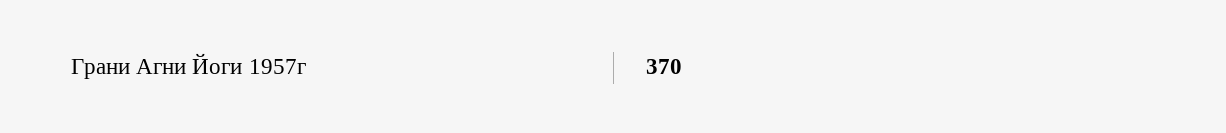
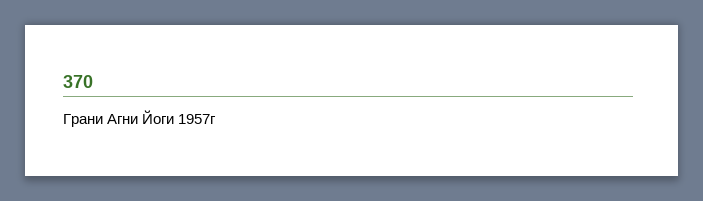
+ 370
- 370

